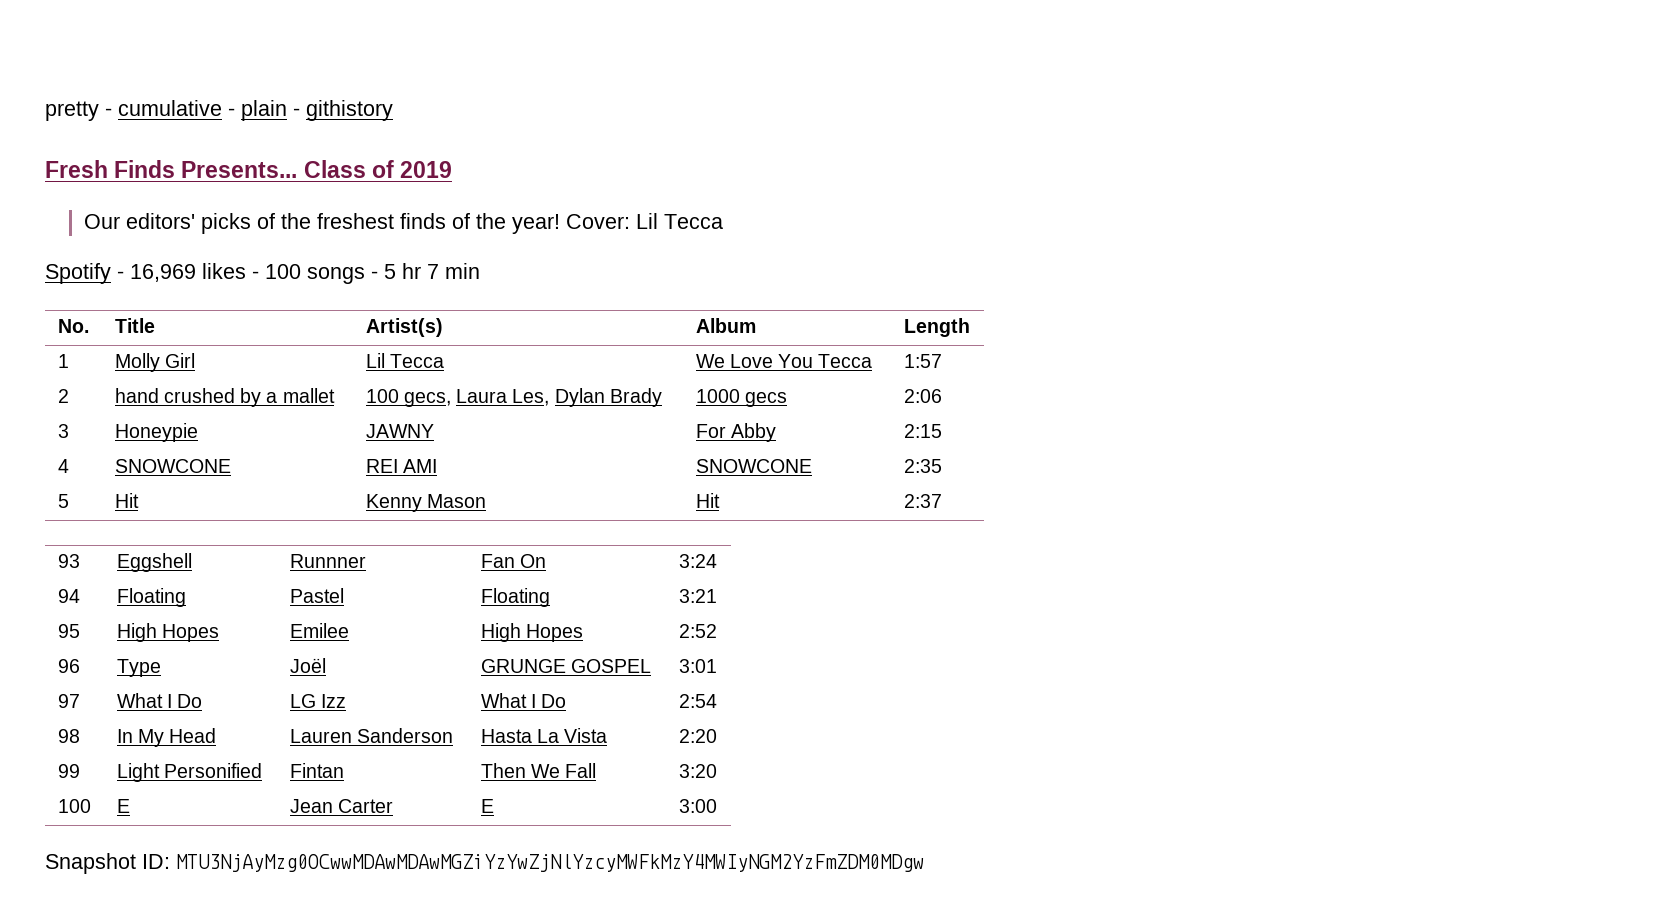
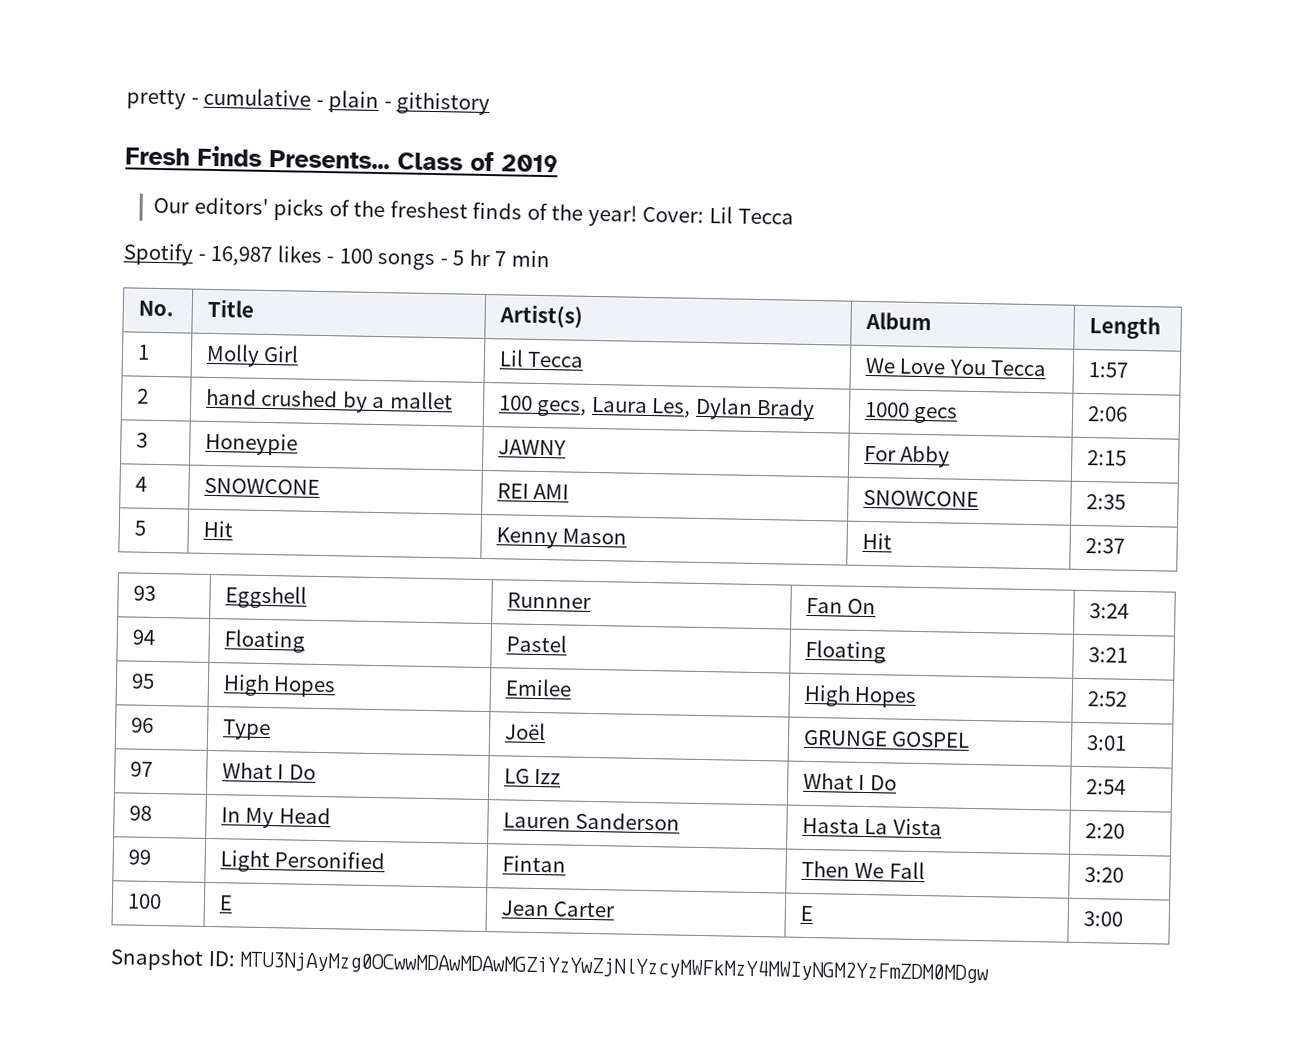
- Spotify - 16,969 likes - 100 songs - 5 hr 7 min
+ Spotify - 16,987 likes - 100 songs - 5 hr 7 min

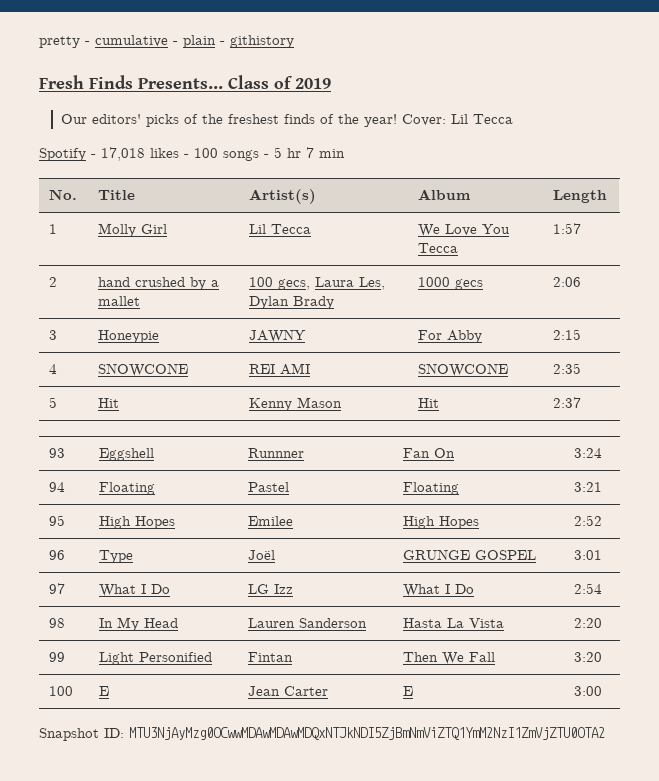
- Spotify - 16,987 likes - 100 songs - 5 hr 7 min
+ Spotify - 17,018 likes - 100 songs - 5 hr 7 min
- Snapshot ID: MTU3NjAyMzg0OCwwMDAwMDAwMGZiYzYwZjNlYzcyMWFkMzY4MWIyNGM2YzFmZDM0MDgw
+ Snapshot ID: MTU3NjAyMzg0OCwwMDAwMDAwMDQxNTJkNDI5ZjBmNmViZTQ1YmM2NzI1ZmVjZTU0OTA2

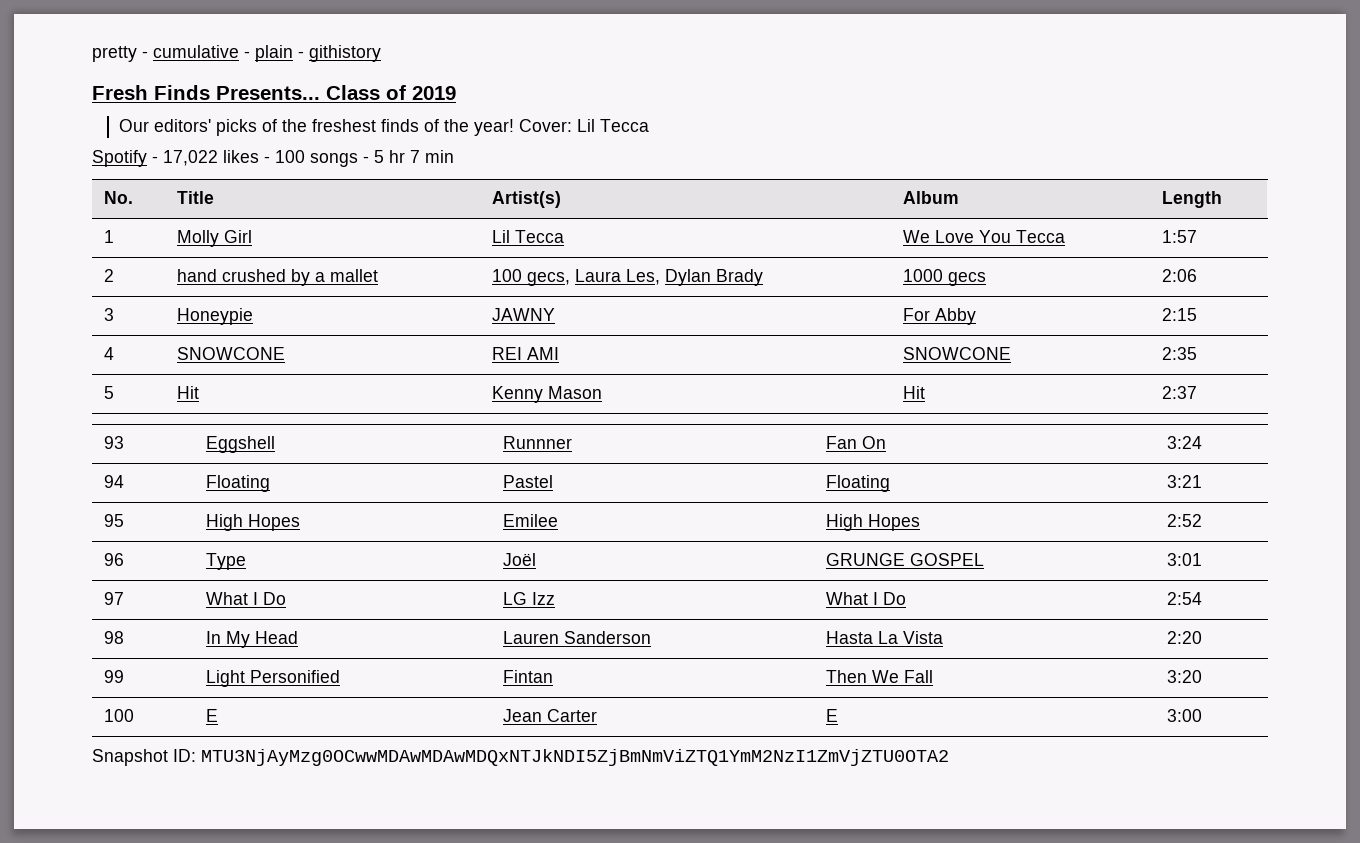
- Spotify - 17,018 likes - 100 songs - 5 hr 7 min
+ Spotify - 17,022 likes - 100 songs - 5 hr 7 min

